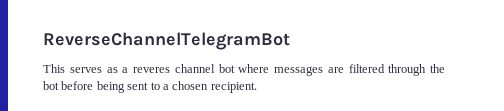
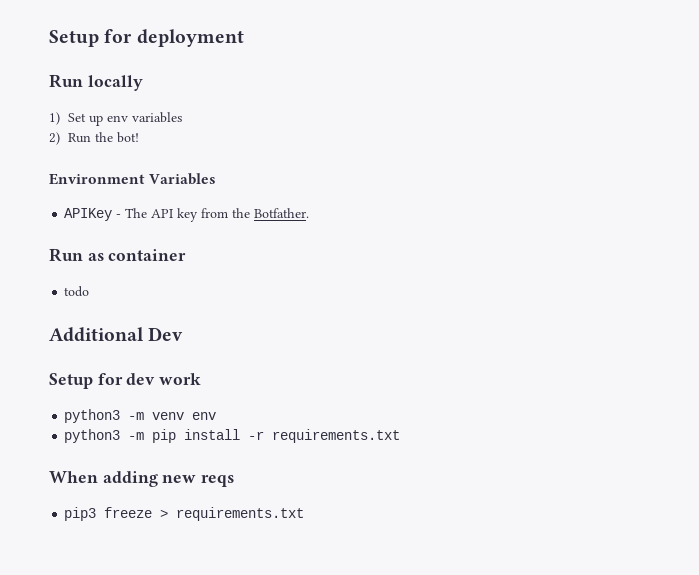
- ReverseChannelTelegramBot
- This serves as a reveres channel bot where messages are filtered through the bot before being sent to a chosen recipient.
+ Setup for deployment
+ Run locally
+ 1) Set up env variables
+ 2) Run the bot!
+ Environment Variables
+ APIKey - The API key from the Botfather.
+ Run as container
+ todo
+ Additional Dev
+ Setup for dev work
+ python3 -m venv env
+ python3 -m pip install -r requirements.txt
+ When adding new reqs
+ pip3 freeze > requirements.txt

